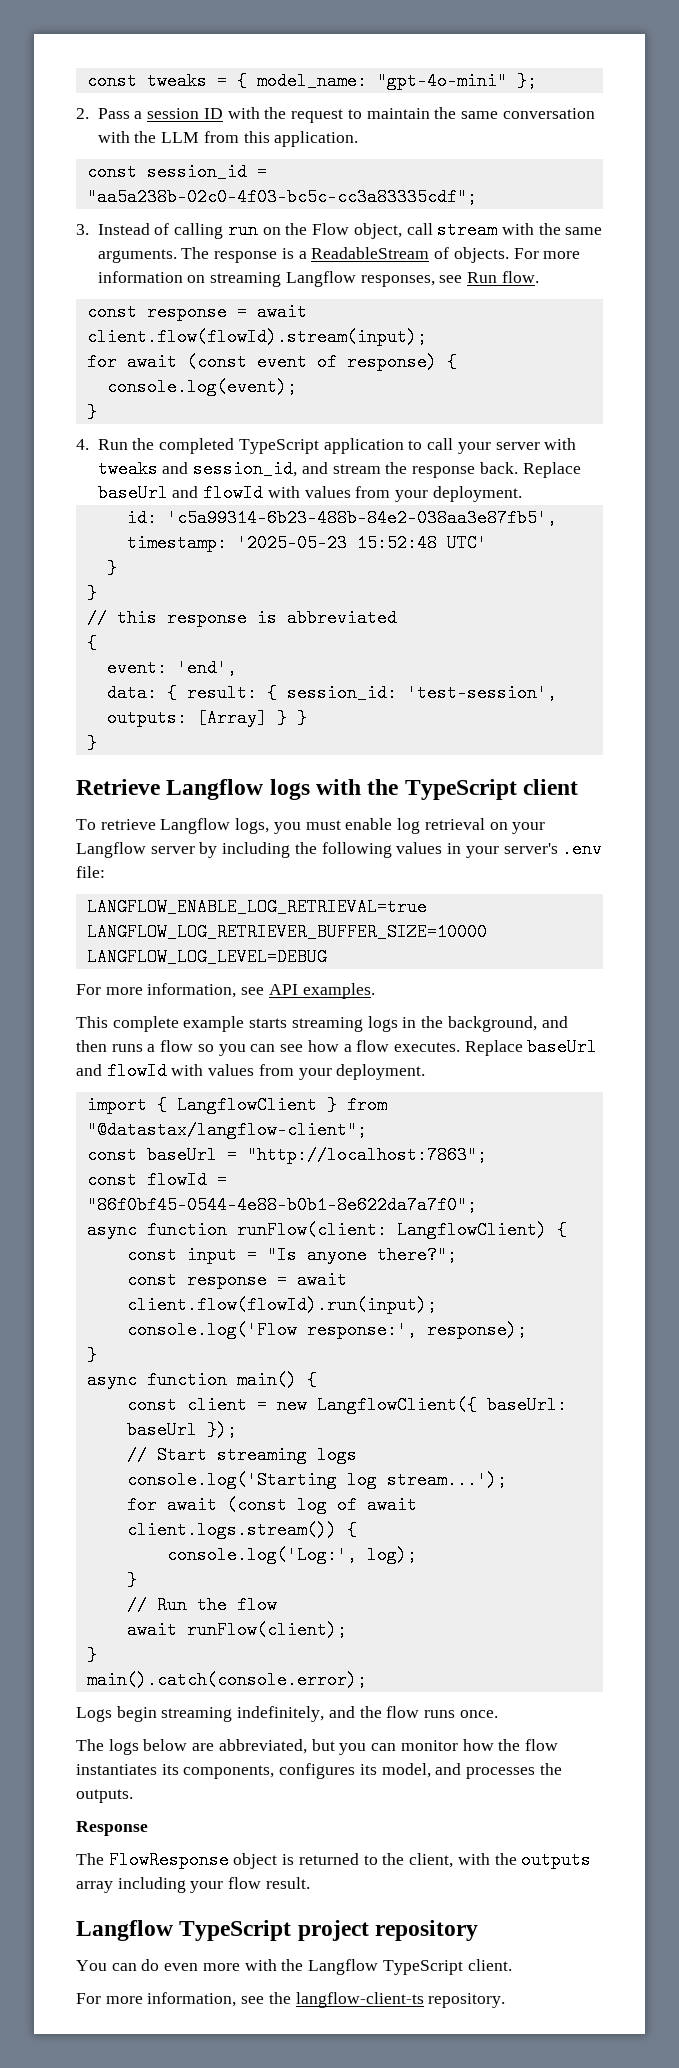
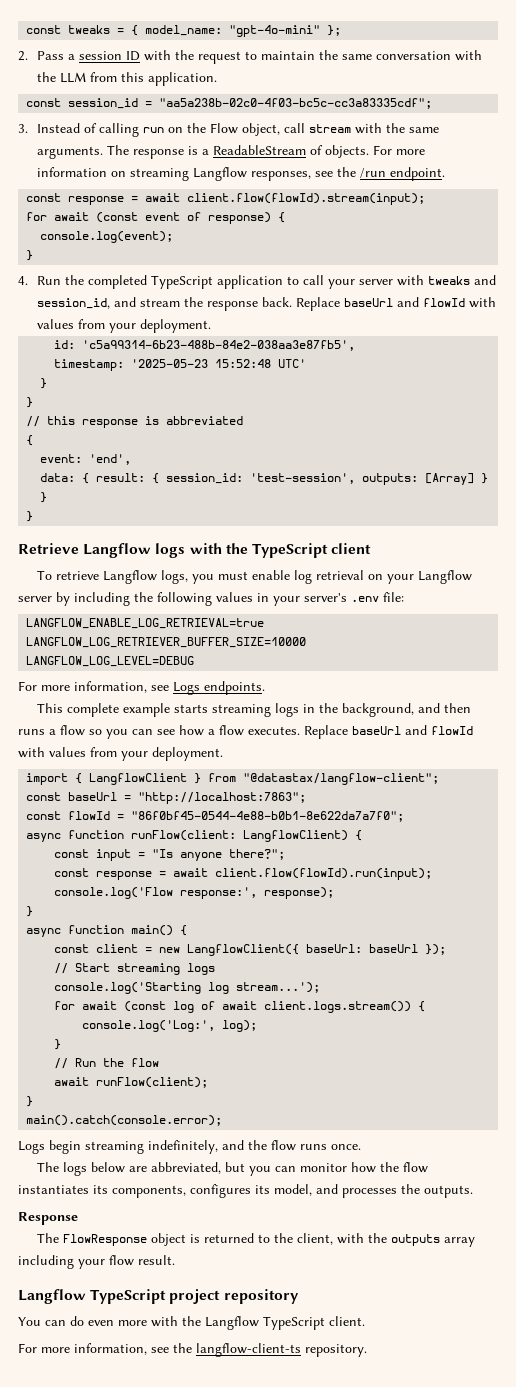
- For more information on streaming Langflow responses, see Run flow.
+ For more information on streaming Langflow responses, see the /run endpoint.
- For more information, see API examples.
+ For more information, see Logs endpoints.

